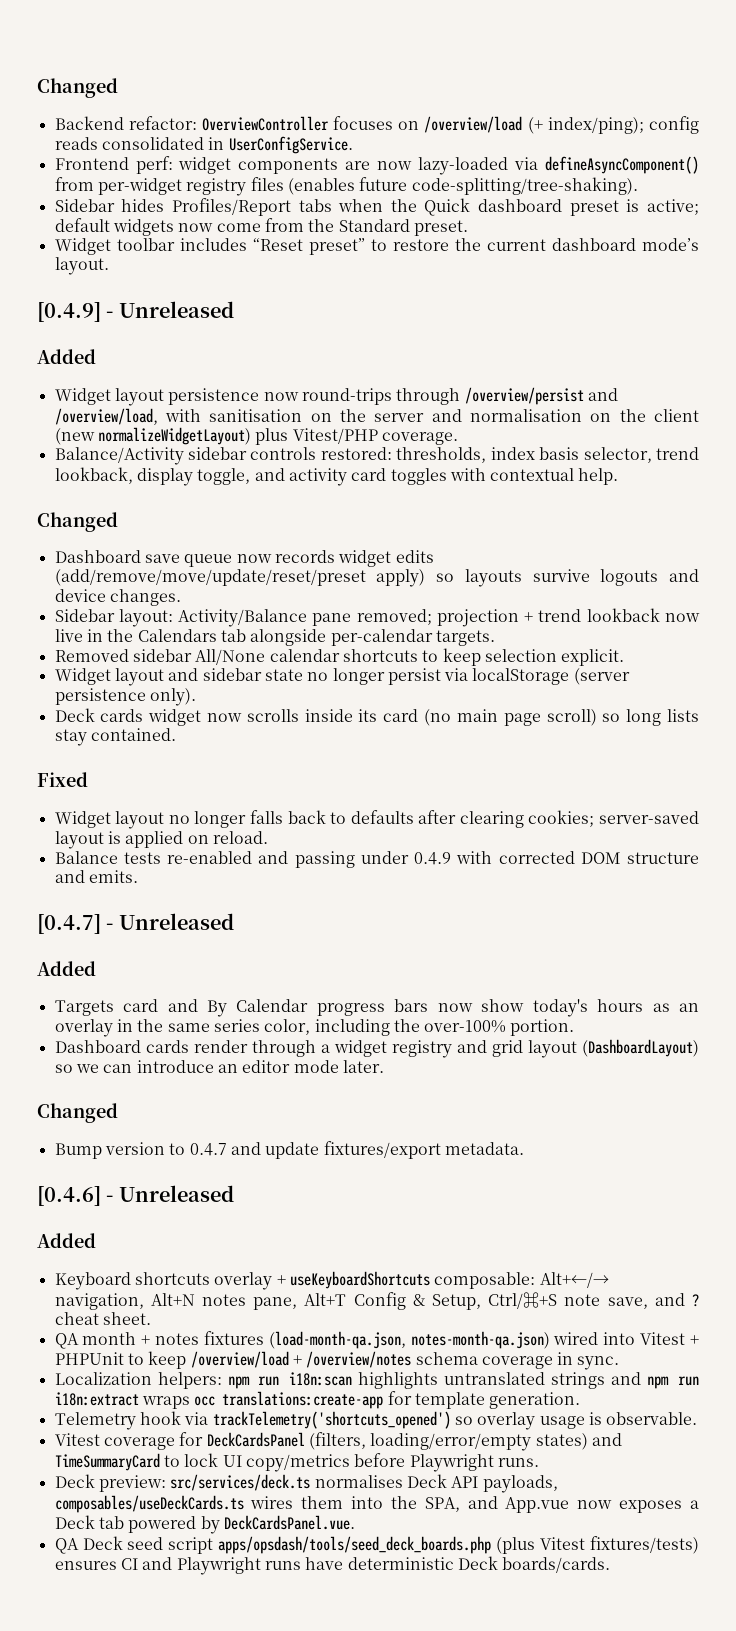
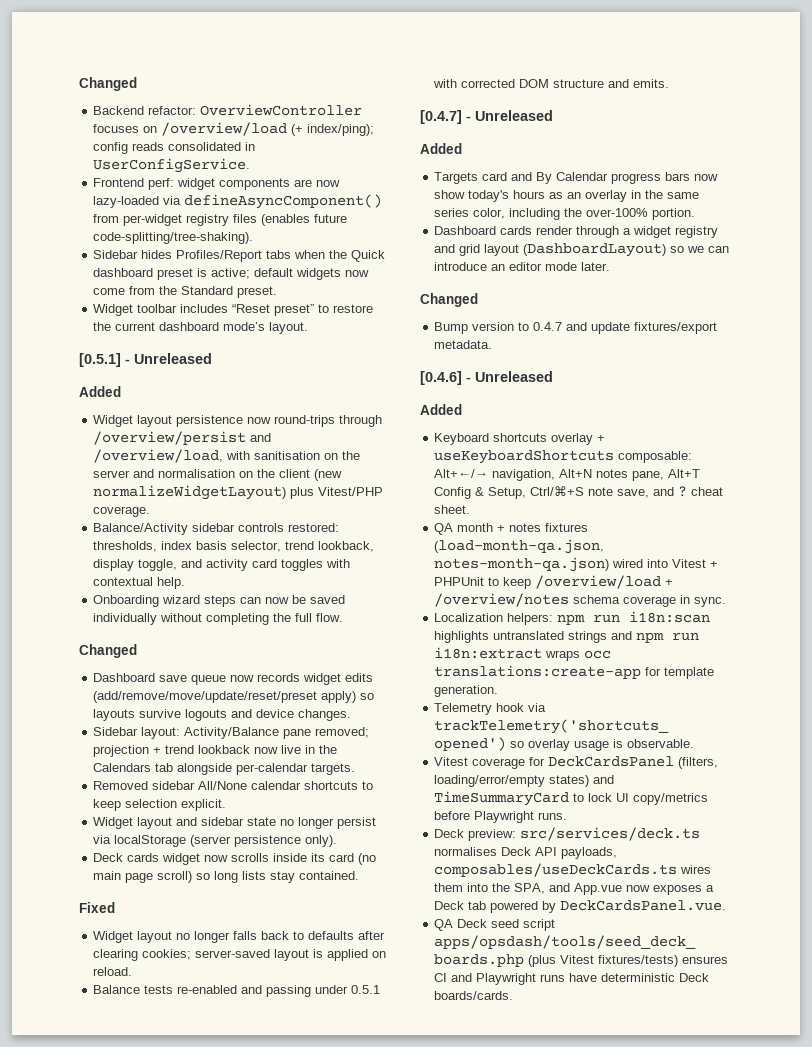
- [0.4.9] - Unreleased
+ [0.5.1] - Unreleased
+ Onboarding wizard steps can now be saved individually without completing the full flow.
- Balance tests re-enabled and passing under 0.4.9 with corrected DOM structure and emits.
+ Balance tests re-enabled and passing under 0.5.1 with corrected DOM structure and emits.

